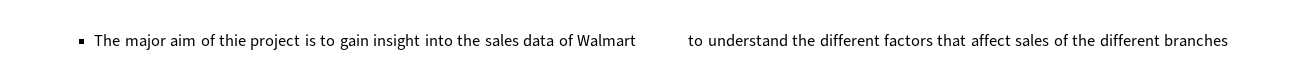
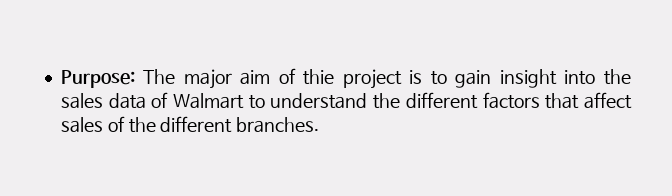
- The major aim of thie project is to gain insight into the sales data of Walmart to understand the different factors that affect sales of the different branches
+ Purpose: The major aim of thie project is to gain insight into the sales data of Walmart to understand the different factors that affect sales of the different branches.

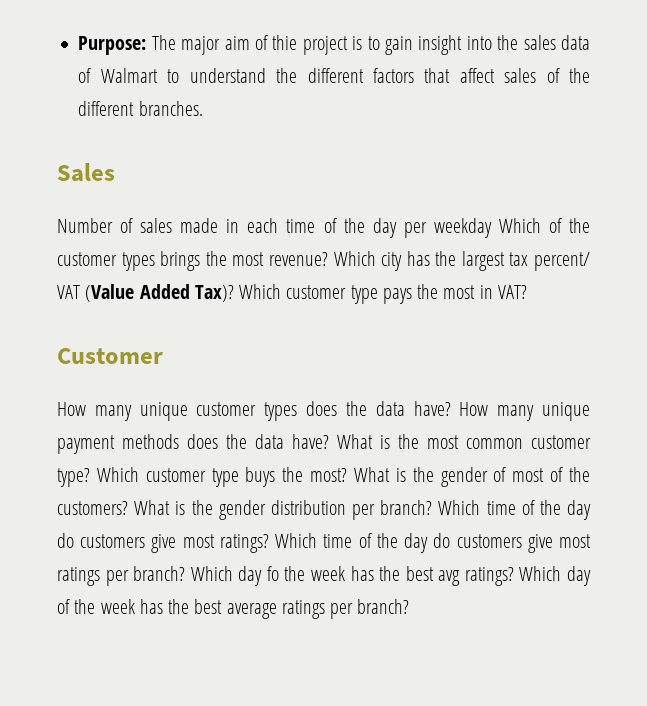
+ Sales
+ Number of sales made in each time of the day per weekday Which of the customer types brings the most revenue? Which city has the largest tax percent/ VAT (Value Added Tax)? Which customer type pays the most in VAT?
+ Customer
+ How many unique customer types does the data have? How many unique payment methods does the data have? What is the most common customer type? Which customer type buys the most? What is the gender of most of the customers? What is the gender distribution per branch? Which time of the day do customers give most ratings? Which time of the day do customers give most ratings per branch? Which day fo the week has the best avg ratings? Which day of the week has the best average ratings per branch?

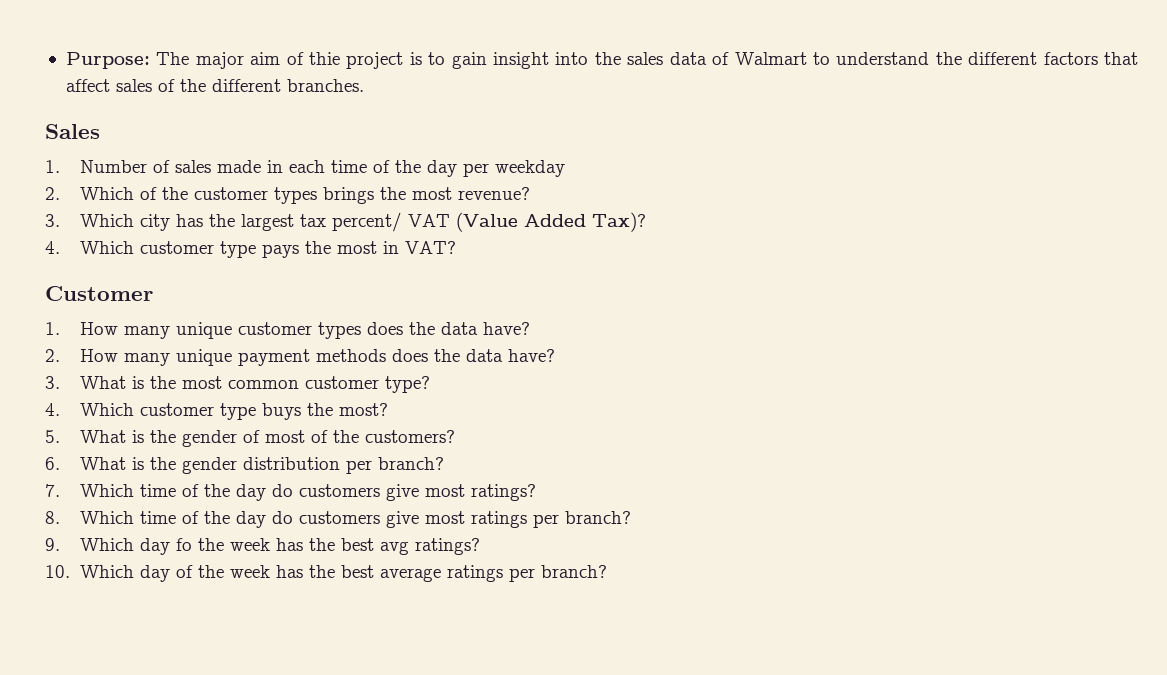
- Number of sales made in each time of the day per weekday Which of the customer types brings the most revenue? Which city has the largest tax percent/ VAT (Value Added Tax)? Which customer type pays the most in VAT?
+ 1. Number of sales made in each time of the day per weekday
+ 2. Which of the customer types brings the most revenue?
+ 3. Which city has the largest tax percent/ VAT (Value Added Tax)?
+ 4. Which customer type pays the most in VAT?
- How many unique customer types does the data have? How many unique payment methods does the data have? What is the most common customer type? Which customer type buys the most? What is the gender of most of the customers? What is the gender distribution per branch? Which time of the day do customers give most ratings? Which time of the day do customers give most ratings per branch? Which day fo the week has the best avg ratings? Which day of the week has the best average ratings per branch?
+ 1. How many unique customer types does the data have?
+ 2. How many unique payment methods does the data have?
+ 3. What is the most common customer type?
+ 4. Which customer type buys the most?
+ 5. What is the gender of most of the customers?
+ 6. What is the gender distribution per branch?
+ 7. Which time of the day do customers give most ratings?
+ 8. Which time of the day do customers give most ratings per branch?
+ 9. Which day fo the week has the best avg ratings?
+ 10. Which day of the week has the best average ratings per branch?

